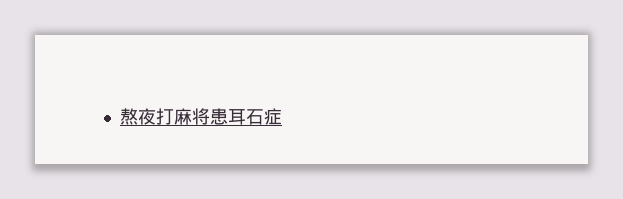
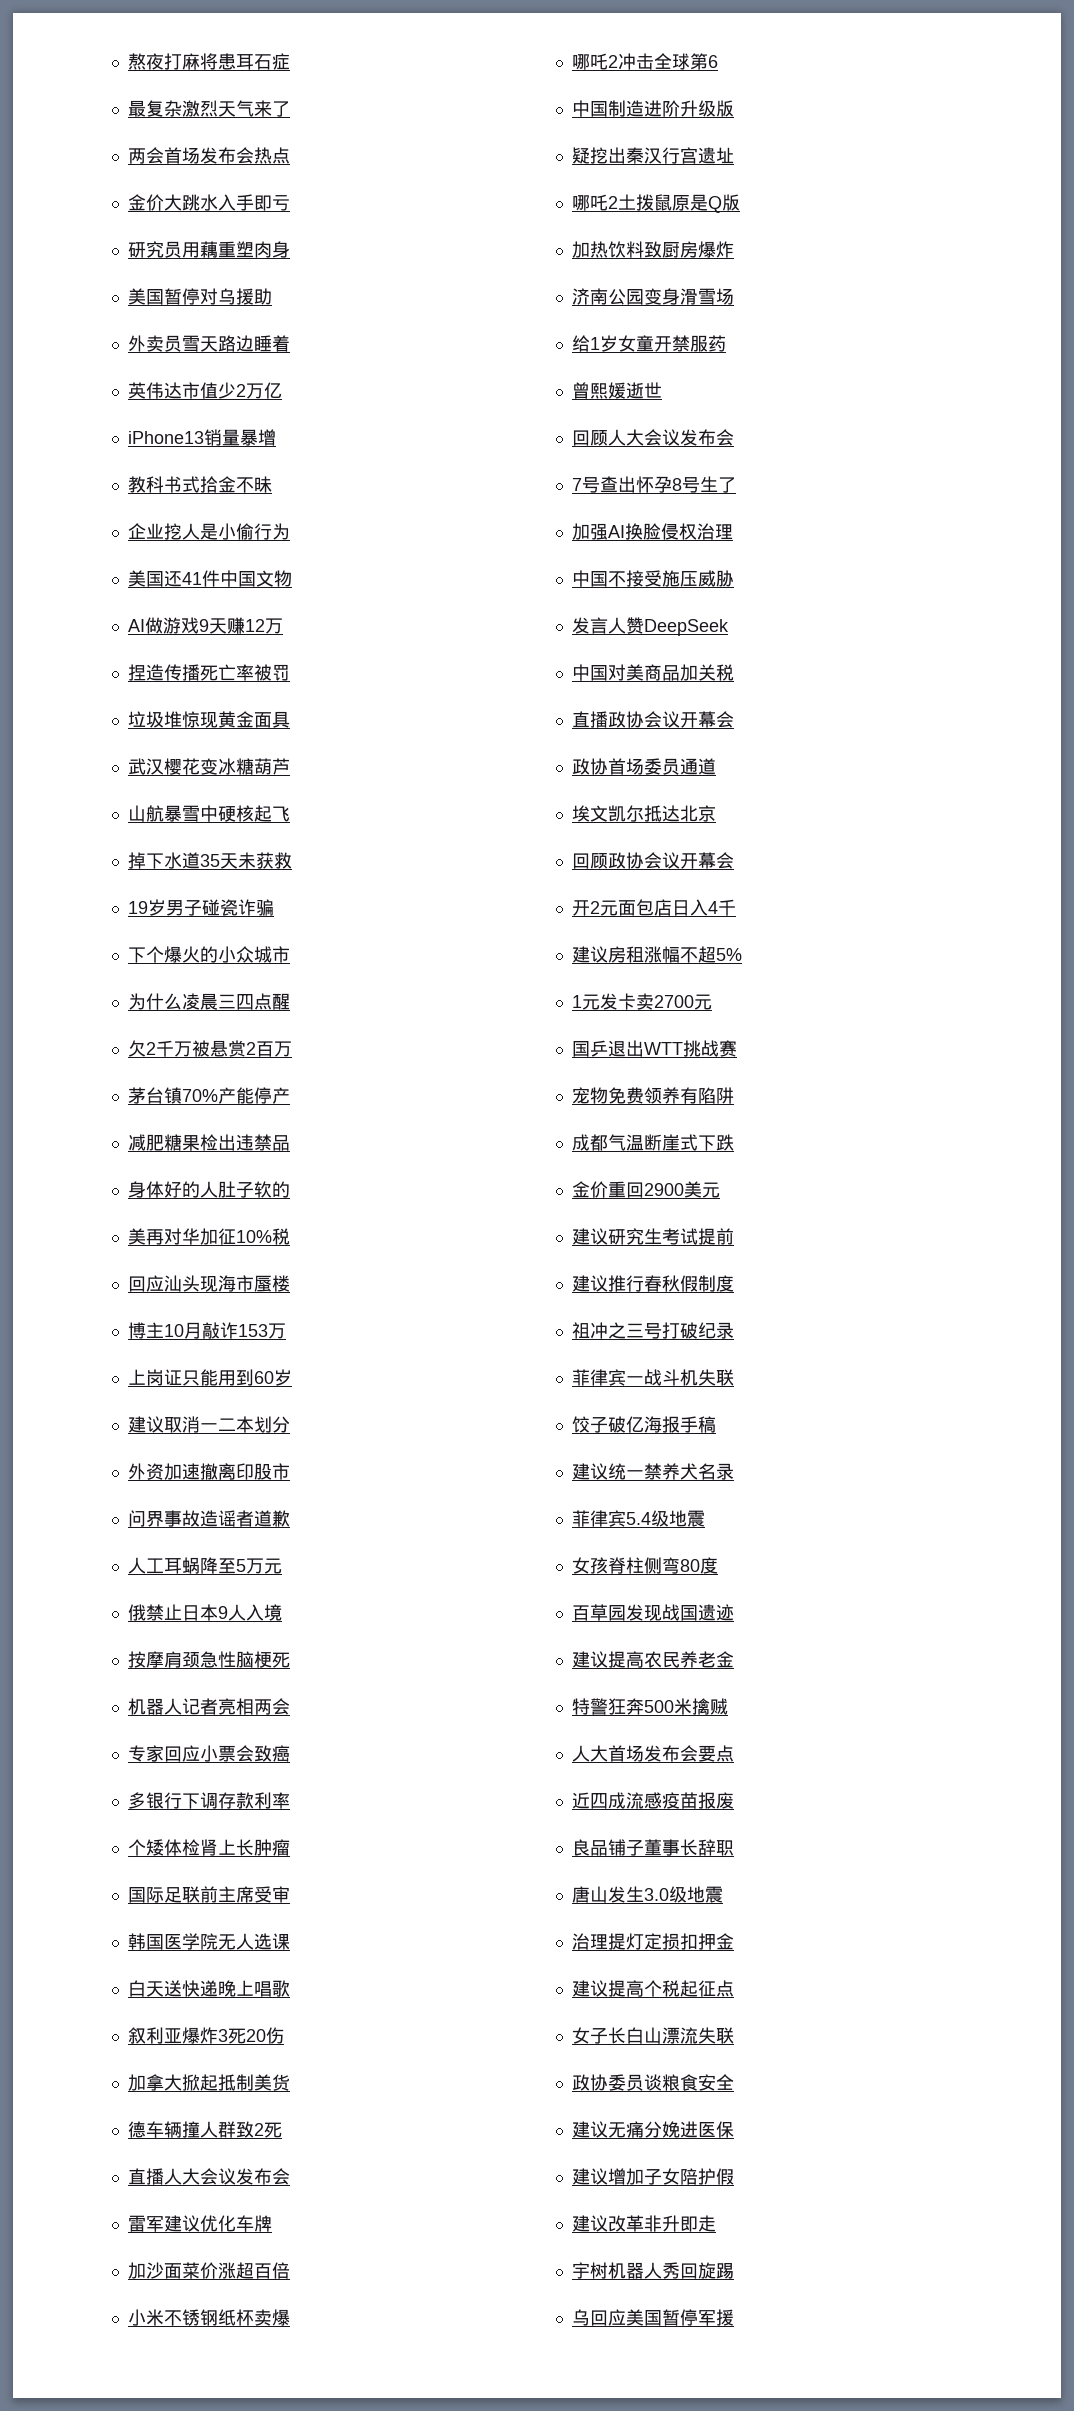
+ 最复杂激烈天气来了
+ 两会首场发布会热点
+ 金价大跳水入手即亏
+ 研究员用藕重塑肉身
+ 美国暂停对乌援助
+ 外卖员雪天路边睡着
+ 英伟达市值少2万亿
+ iPhone13销量暴增
+ 教科书式拾金不昧
+ 企业挖人是小偷行为
+ 美国还41件中国文物
+ AI做游戏9天赚12万
+ 捏造传播死亡率被罚
+ 垃圾堆惊现黄金面具
+ 武汉樱花变冰糖葫芦
+ 山航暴雪中硬核起飞
+ 掉下水道35天未获救
+ 19岁男子碰瓷诈骗
+ 下个爆火的小众城市
+ 为什么凌晨三四点醒
+ 欠2千万被悬赏2百万
+ 茅台镇70%产能停产
+ 减肥糖果检出违禁品
+ 身体好的人肚子软的
+ 美再对华加征10%税
+ 回应汕头现海市蜃楼
+ 博主10月敲诈153万
+ 上岗证只能用到60岁
+ 建议取消一二本划分
+ 外资加速撤离印股市
+ 问界事故造谣者道歉
+ 人工耳蜗降至5万元
+ 俄禁止日本9人入境
+ 按摩肩颈急性脑梗死
+ 机器人记者亮相两会
+ 专家回应小票会致癌
+ 多银行下调存款利率
+ 个矮体检肾上长肿瘤
+ 国际足联前主席受审
+ 韩国医学院无人选课
+ 白天送快递晚上唱歌
+ 叙利亚爆炸3死20伤
+ 加拿大掀起抵制美货
+ 德车辆撞人群致2死
+ 直播人大会议发布会
+ 雷军建议优化车牌
+ 加沙面菜价涨超百倍
+ 小米不锈钢纸杯卖爆
+ 哪吒2冲击全球第6
+ 中国制造进阶升级版
+ 疑挖出秦汉行宫遗址
+ 哪吒2土拨鼠原是Q版
+ 加热饮料致厨房爆炸
+ 济南公园变身滑雪场
+ 给1岁女童开禁服药
+ 曾熙媛逝世
+ 回顾人大会议发布会
+ 7号查出怀孕8号生了
+ 加强AI换脸侵权治理
+ 中国不接受施压威胁
+ 发言人赞DeepSeek
+ 中国对美商品加关税
+ 直播政协会议开幕会
+ 政协首场委员通道
+ 埃文凯尔抵达北京
+ 回顾政协会议开幕会
+ 开2元面包店日入4千
+ 建议房租涨幅不超5%
+ 1元发卡卖2700元
+ 国乒退出WTT挑战赛
+ 宠物免费领养有陷阱
+ 成都气温断崖式下跌
+ 金价重回2900美元
+ 建议研究生考试提前
+ 建议推行春秋假制度
+ 祖冲之三号打破纪录
+ 菲律宾一战斗机失联
+ 饺子破亿海报手稿
+ 建议统一禁养犬名录
+ 菲律宾5.4级地震
+ 女孩脊柱侧弯80度
+ 百草园发现战国遗迹
+ 建议提高农民养老金
+ 特警狂奔500米擒贼
+ 人大首场发布会要点
+ 近四成流感疫苗报废
+ 良品铺子董事长辞职
+ 唐山发生3.0级地震
+ 治理提灯定损扣押金
+ 建议提高个税起征点
+ 女子长白山漂流失联
+ 政协委员谈粮食安全
+ 建议无痛分娩进医保
+ 建议增加子女陪护假
+ 建议改革非升即走
+ 宇树机器人秀回旋踢
+ 乌回应美国暂停军援

